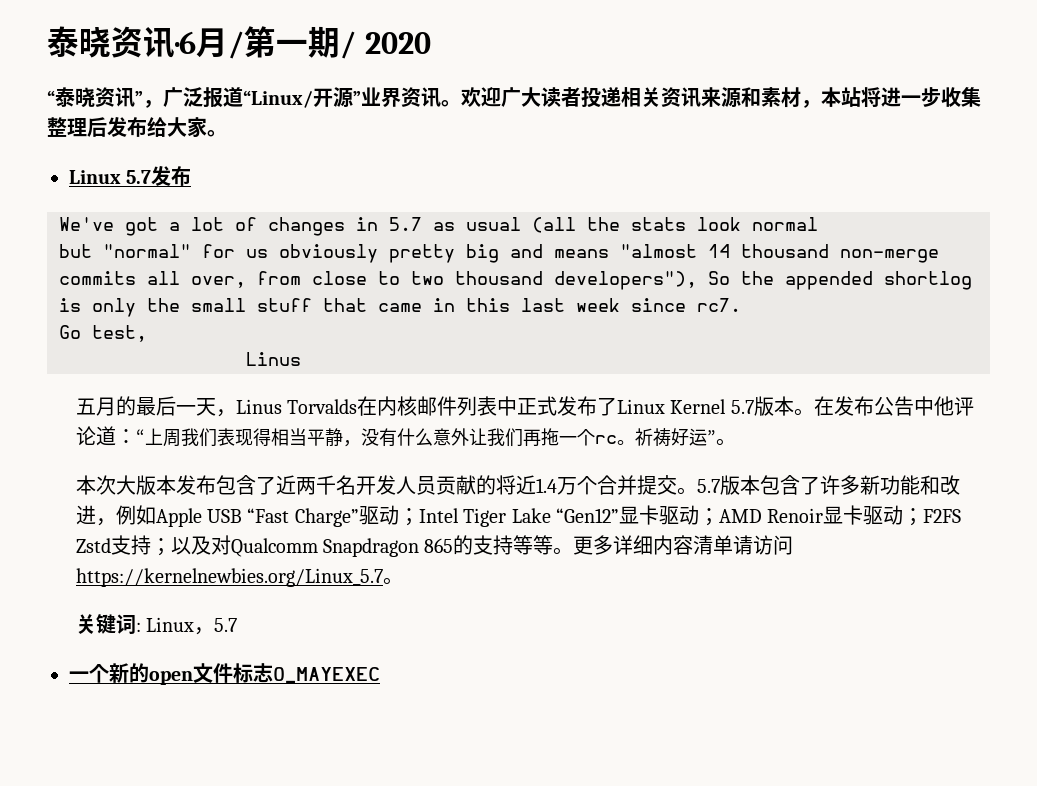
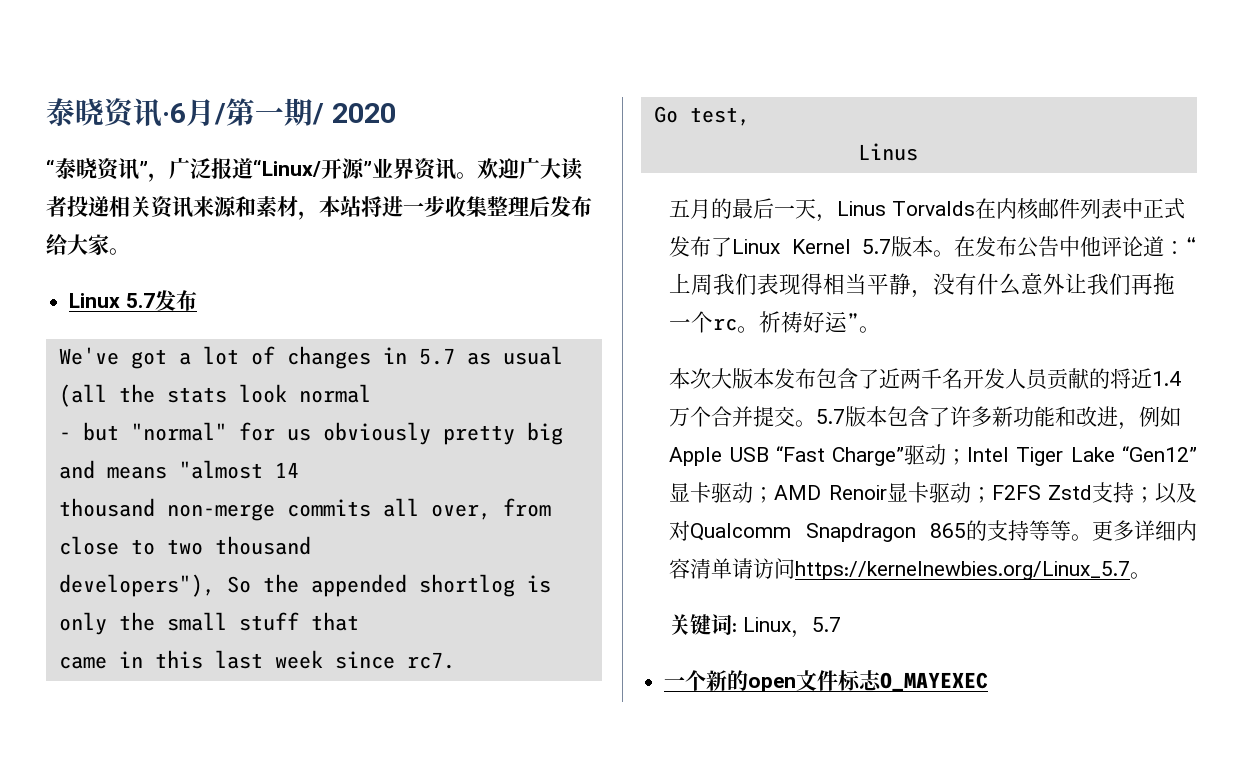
- but "normal" for us obviously pretty big and means "almost 14 thousand non-merge commits all over, from close to two thousand developers"), So the appended shortlog is only the small stuff that came in this last week since rc7.
+ - but "normal" for us obviously pretty big and means "almost 14
+ thousand non-merge commits all over, from close to two thousand
+ developers"), So the appended shortlog is only the small stuff that
+ came in this last week since rc7.

